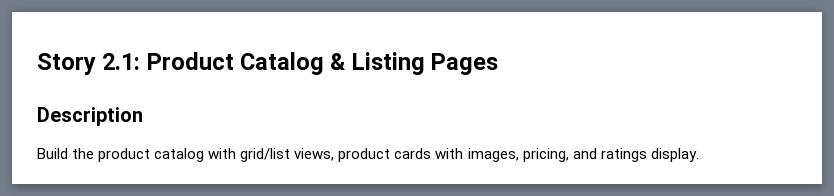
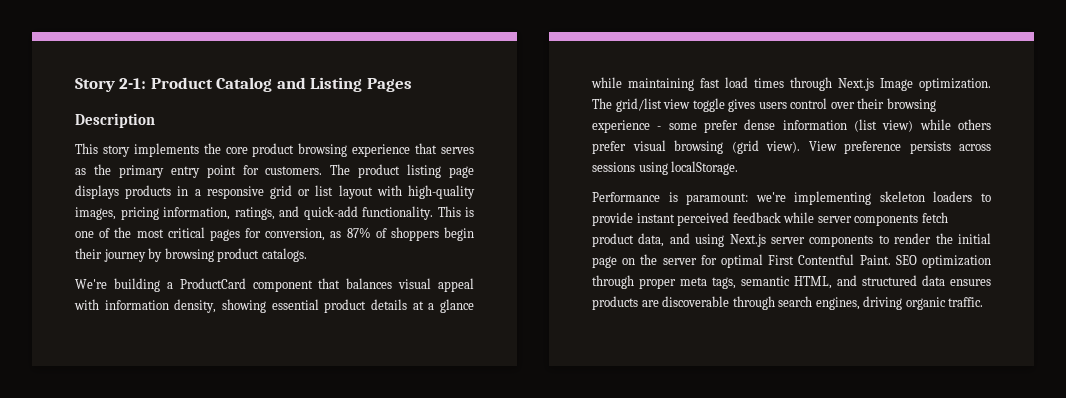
- Story 2.1: Product Catalog & Listing Pages
+ Story 2-1: Product Catalog and Listing Pages
- Build the product catalog with grid/list views, product cards with images, pricing, and ratings display.
+ This story implements the core product browsing experience that serves as the primary entry point for customers. The product listing page displays products in a responsive grid or list layout with high-quality images, pricing information, ratings, and quick-add functionality. This is one of the most critical pages for conversion, as 87% of shoppers begin their journey by browsing product catalogs.
+ We're building a ProductCard component that balances visual appeal with information density, showing essential product details at a glance while maintaining fast load times through Next.js Image optimization. The grid/list view toggle gives users control over their browsing experience - some prefer dense information (list view) while others prefer visual browsing (grid view). View preference persists across sessions using localStorage.
+ Performance is paramount: we're implementing skeleton loaders to provide instant perceived feedback while server components fetch product data, and using Next.js server components to render the initial page on the server for optimal First Contentful Paint. SEO optimization through proper meta tags, semantic HTML, and structured data ensures products are discoverable through search engines, driving organic traffic.

